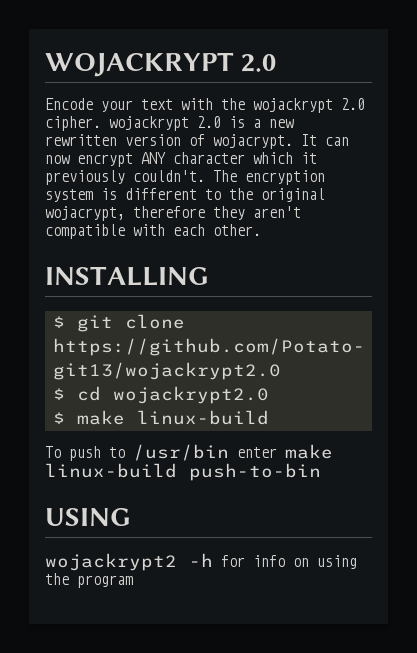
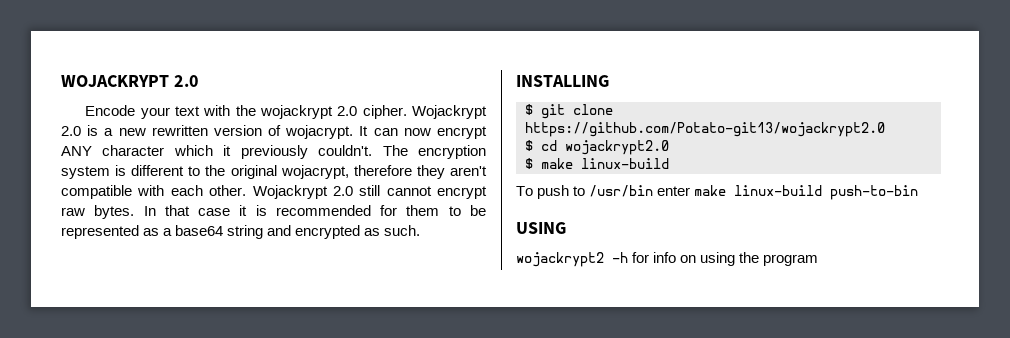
- Encode your text with the wojackrypt 2.0 cipher. wojackrypt 2.0 is a new rewritten version of wojacrypt.
+ Encode your text with the wojackrypt 2.0 cipher. Wojackrypt 2.0 is a new rewritten version of wojacrypt.
+ Wojackrypt 2.0 still cannot encrypt raw bytes. In that case it is recommended for them to be represented as a base64 string and encrypted as such.

